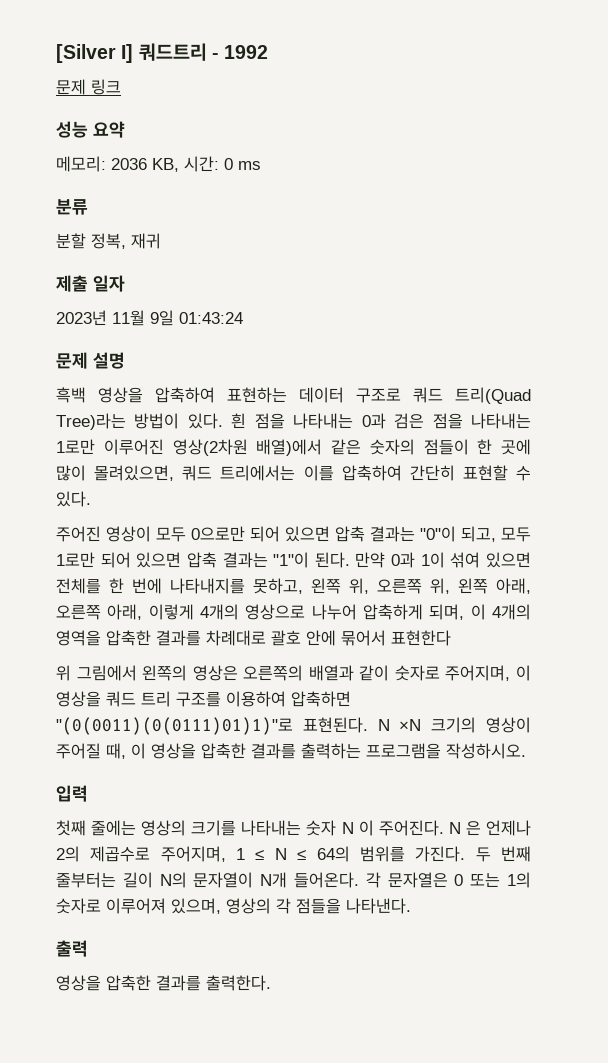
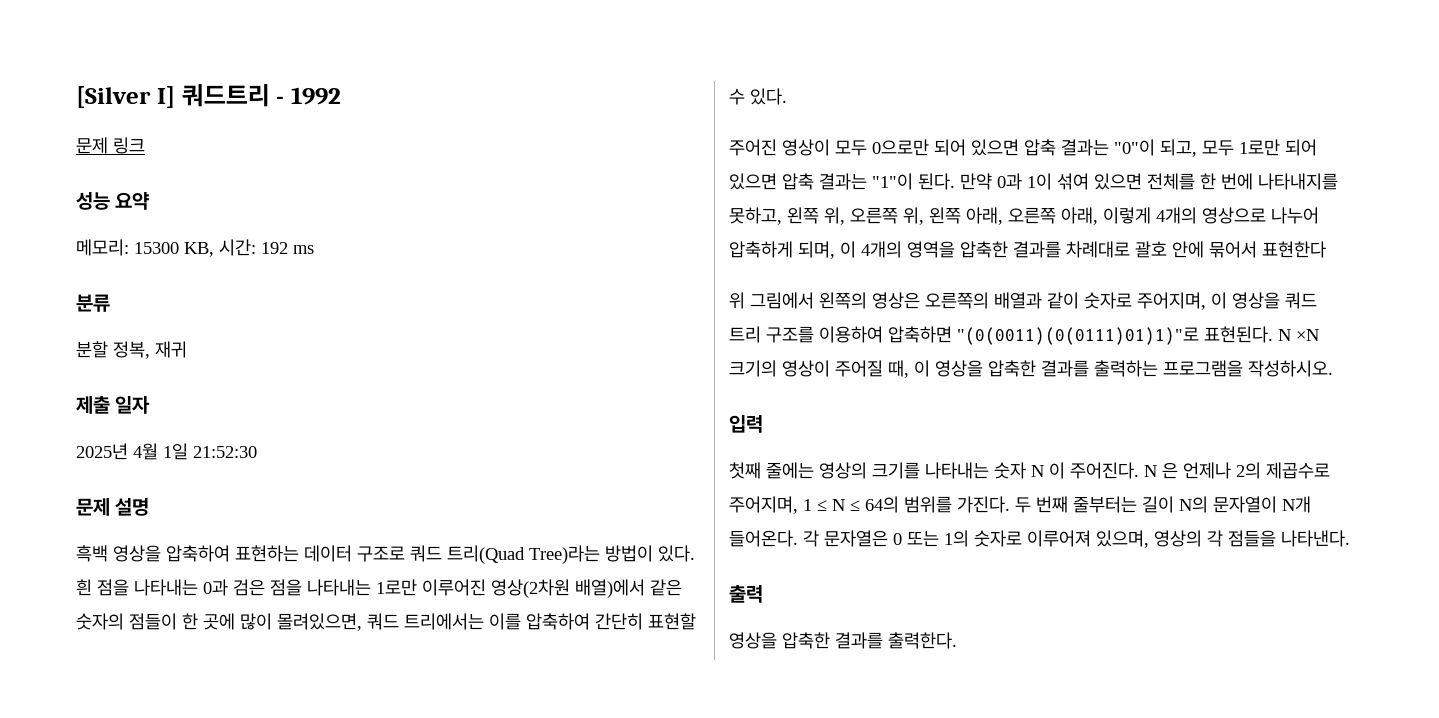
- 메모리: 2036 KB, 시간: 0 ms
+ 메모리: 15300 KB, 시간: 192 ms
- 2023년 11월 9일 01:43:24
+ 2025년 4월 1일 21:52:30

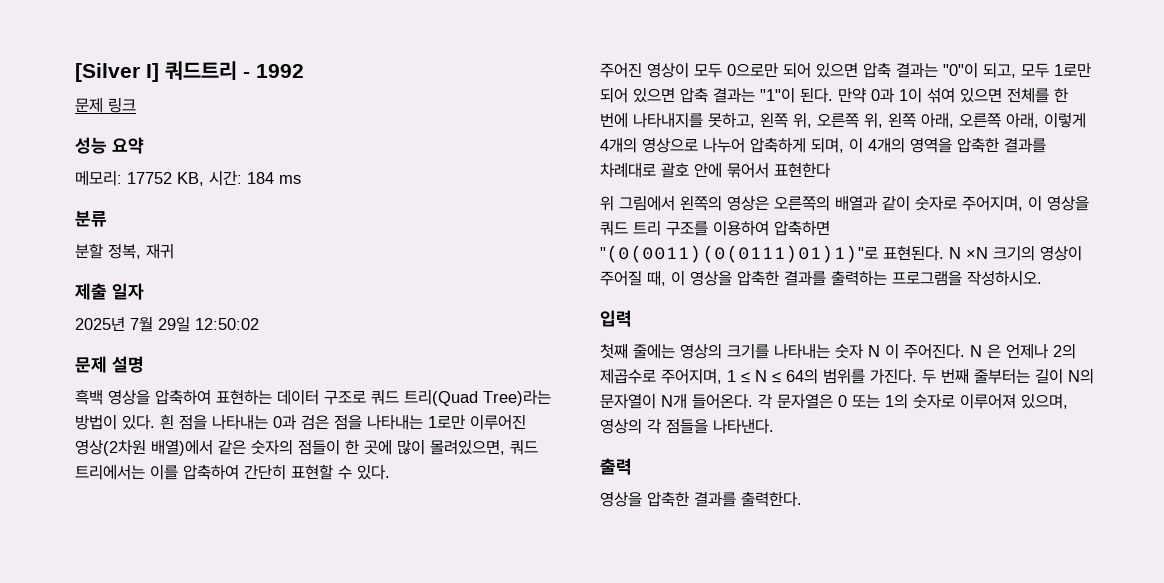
- 메모리: 15300 KB, 시간: 192 ms
+ 메모리: 17752 KB, 시간: 184 ms
- 2025년 4월 1일 21:52:30
+ 2025년 7월 29일 12:50:02

